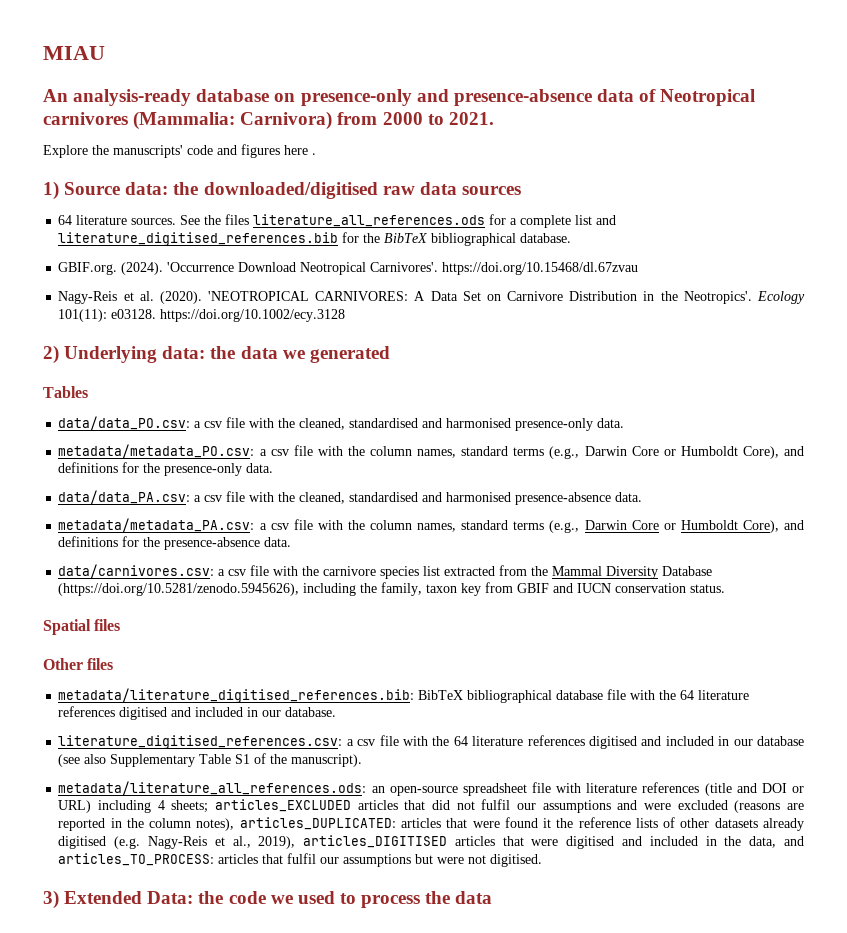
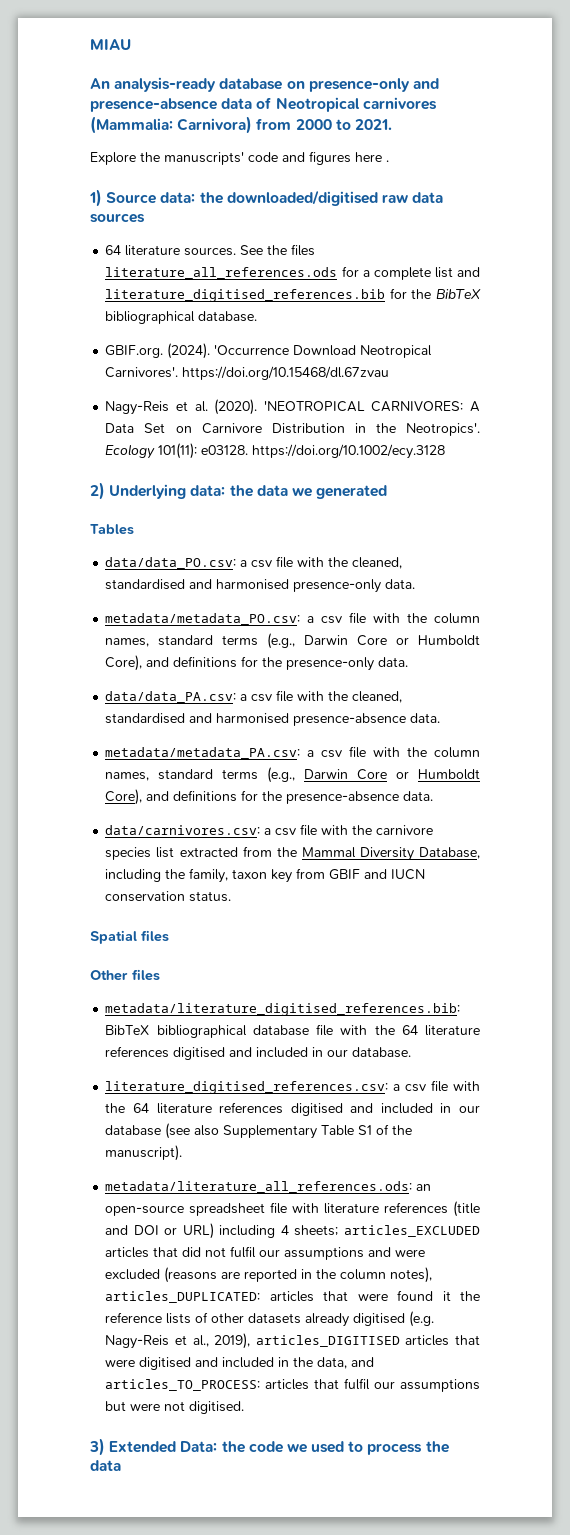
- data/carnivores.csv: a csv file with the carnivore species list extracted from the Mammal Diversity Database (https://doi.org/10.5281/zenodo.5945626), including the family, taxon key from GBIF and IUCN conservation status.
+ data/carnivores.csv: a csv file with the carnivore species list extracted from the Mammal Diversity Database, including the family, taxon key from GBIF and IUCN conservation status.

